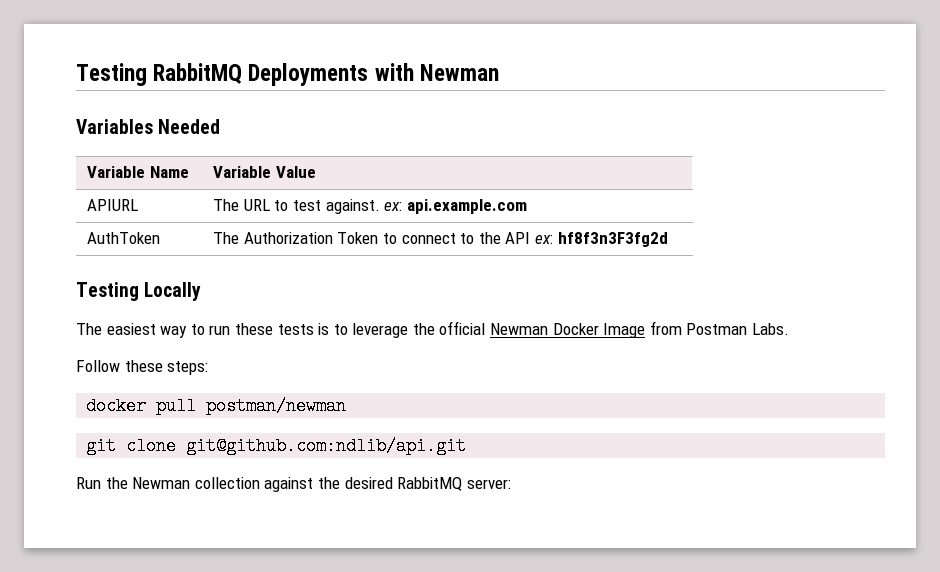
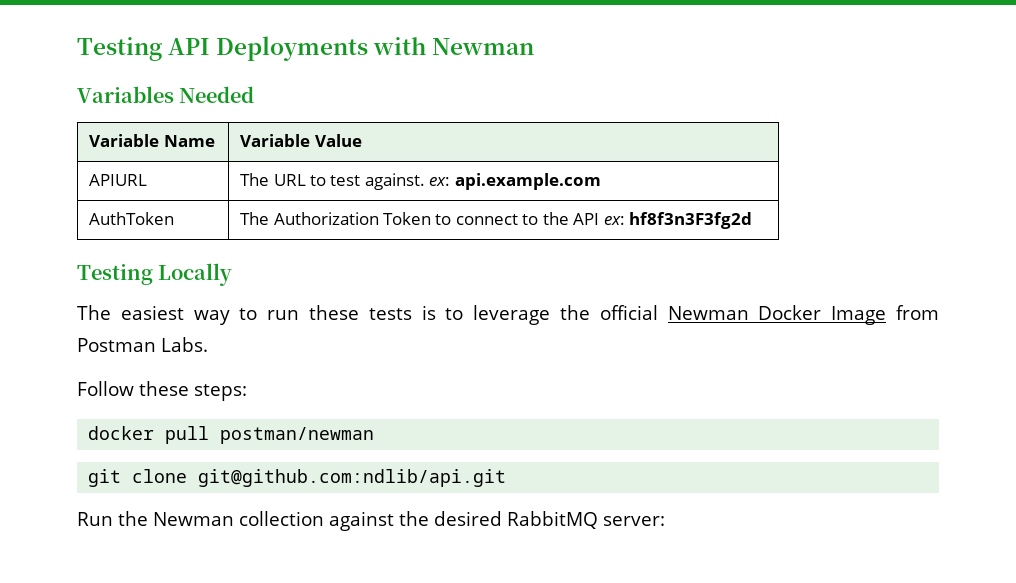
- Testing RabbitMQ Deployments with Newman
+ Testing API Deployments with Newman

